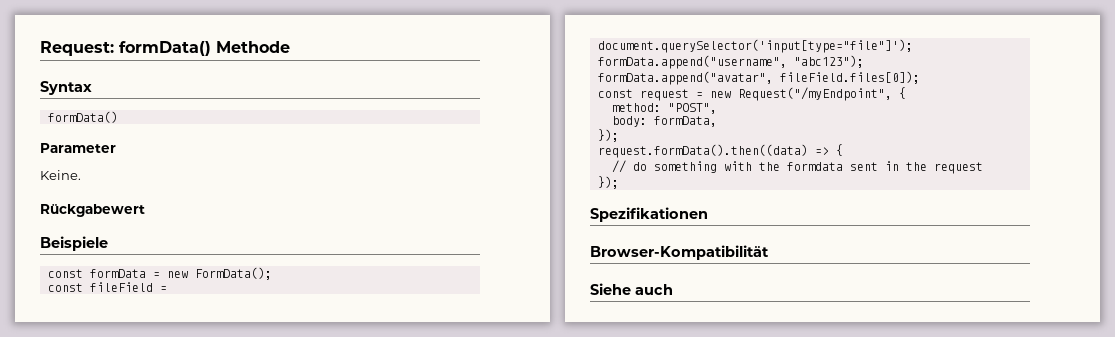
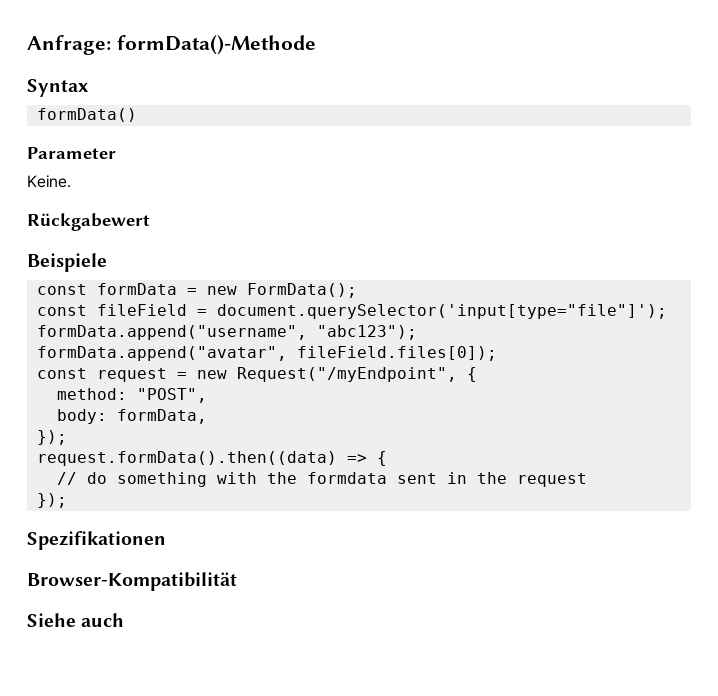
- Request: formData() Methode
+ Anfrage: formData()-Methode

